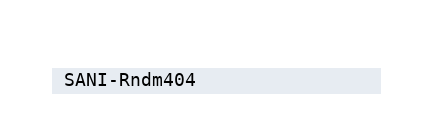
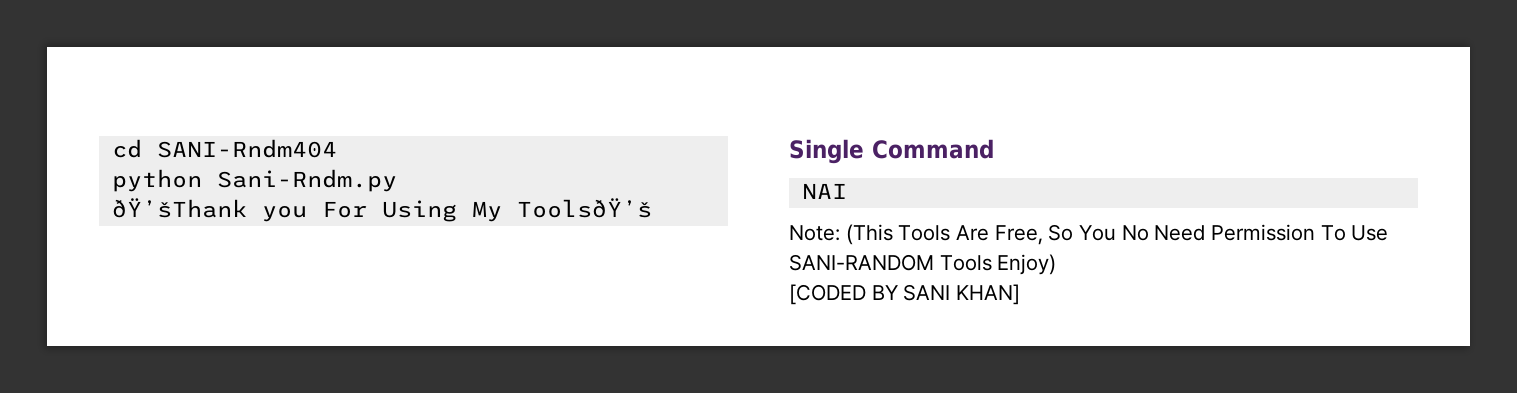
- SANI-Rndm404
+ cd SANI-Rndm404
+ python Sani-Rndm.py
+ ðŸ’šThank you For Using My ToolsðŸ’š
+ Single Command
+ NAI
+ Note: (This Tools Are Free, So You No Need Permission To Use SANI-RANDOM Tools Enjoy)
+ [CODED BY SANI KHAN]

